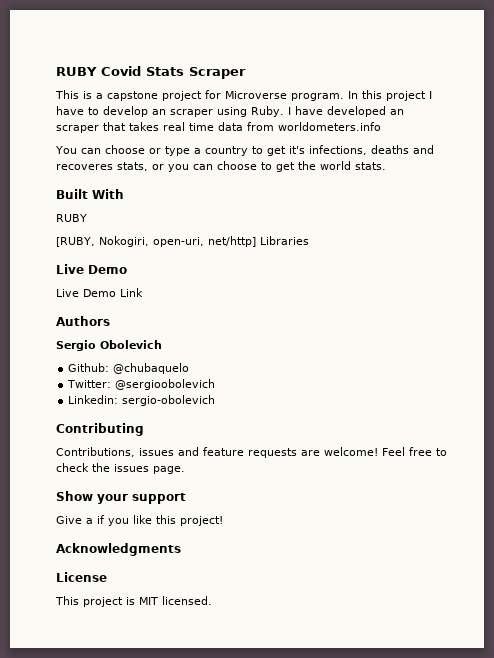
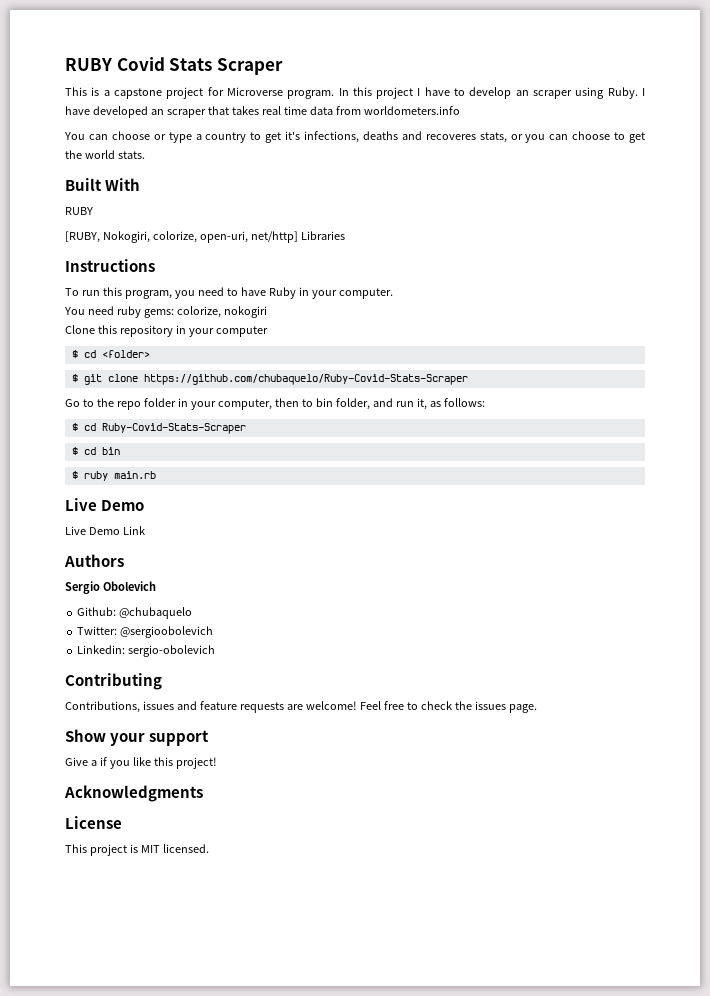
- [RUBY, Nokogiri, open-uri, net/http] Libraries
+ [RUBY, Nokogiri, colorize, open-uri, net/http] Libraries
+ Instructions
+ To run this program, you need to have Ruby in your computer.
+ You need ruby gems: colorize, nokogiri
+ Clone this repository in your computer
+ $ cd <folder>
+ $ git clone https://github.com/chubaquelo/Ruby-Covid-Stats-Scraper
+ Go to the repo folder in your computer, then to bin folder, and run it, as follows:
+ $ cd Ruby-Covid-Stats-Scraper
+ $ cd bin
+ $ ruby main.rb

